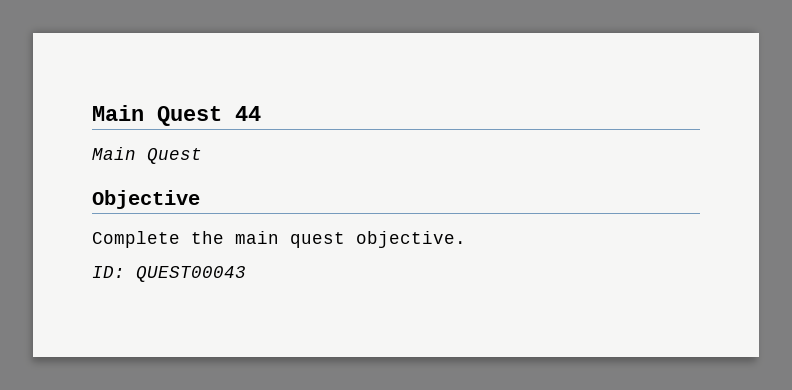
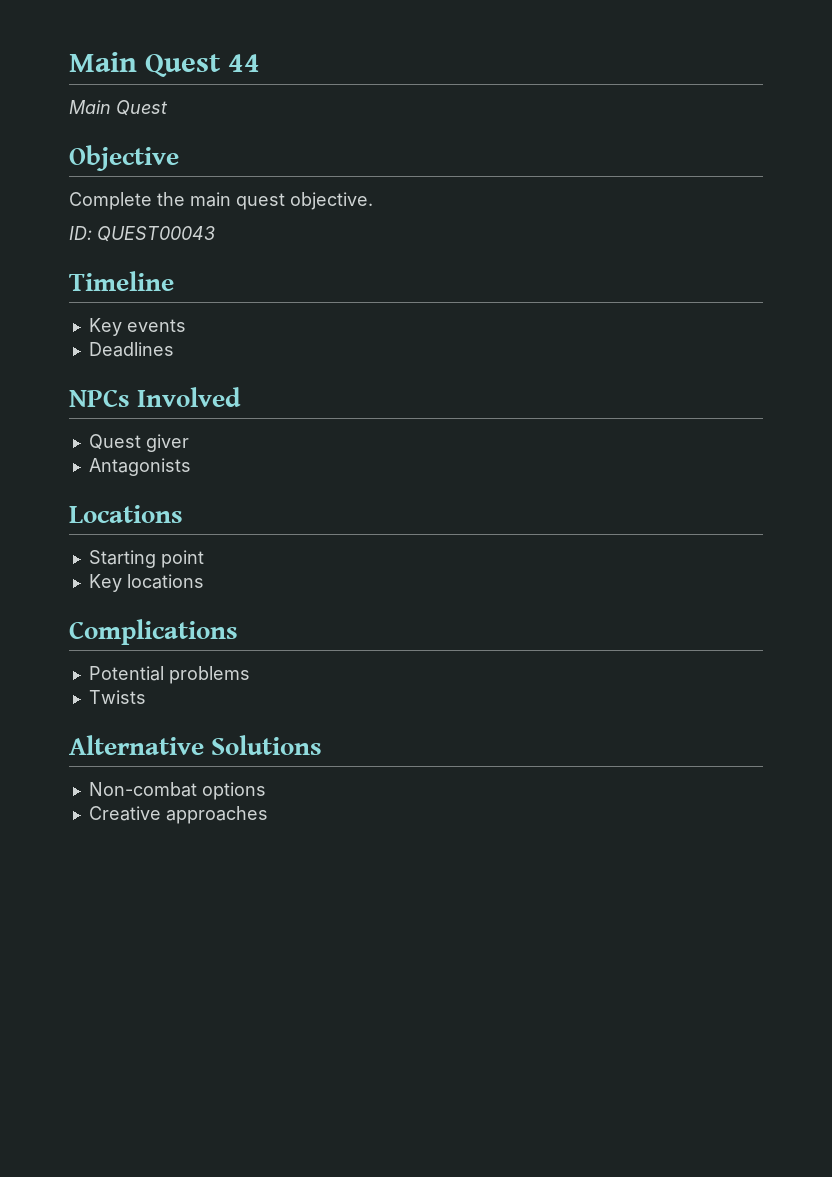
+ Timeline
+ Key events
+ Deadlines
+ NPCs Involved
+ Quest giver
+ Antagonists
+ Locations
+ Starting point
+ Key locations
+ Complications
+ Potential problems
+ Twists
+ Alternative Solutions
+ Non-combat options
+ Creative approaches

